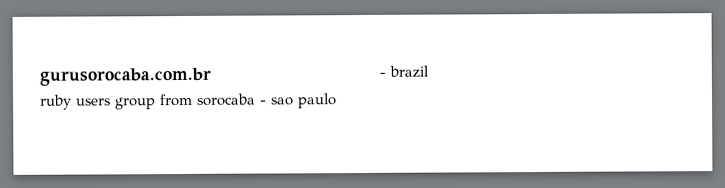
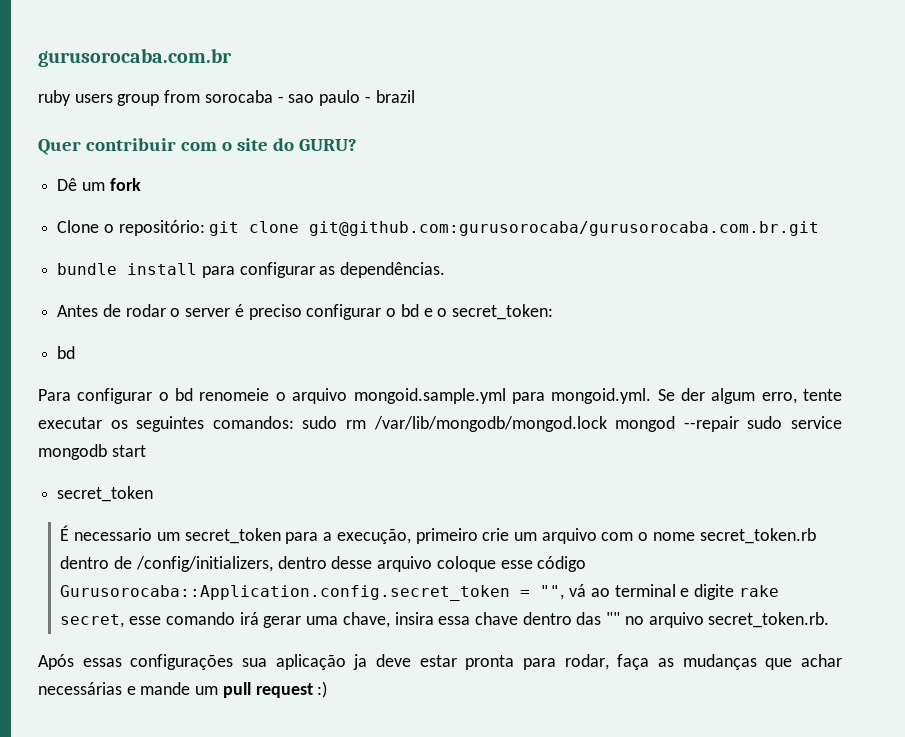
+ Quer contribuir com o site do GURU?
+ Dê um fork
+ Clone o repositório: git clone git@github.com:gurusorocaba/gurusorocaba.com.br.git
+ bundle install para configurar as dependências.
+ Antes de rodar o server é preciso configurar o bd e o secret_token:
+ bd
+ Para configurar o bd renomeie o arquivo mongoid.sample.yml para mongoid.yml. Se der algum erro, tente executar os seguintes comandos: sudo rm /var/lib/mongodb/mongod.lock mongod --repair sudo service mongodb start
+ secret_token
+ É necessario um secret_token para a execução, primeiro crie um arquivo com o nome secret_token.rb dentro de /config/initializers, dentro desse arquivo coloque esse código Gurusorocaba::Application.config.secret_token = "", vá ao terminal e digite rake secret, esse comando irá gerar uma chave, insira essa chave dentro das "" no arquivo secret_token.rb.
+ Após essas configurações sua aplicação ja deve estar pronta para rodar, faça as mudanças que achar necessárias e mande um pull request :)

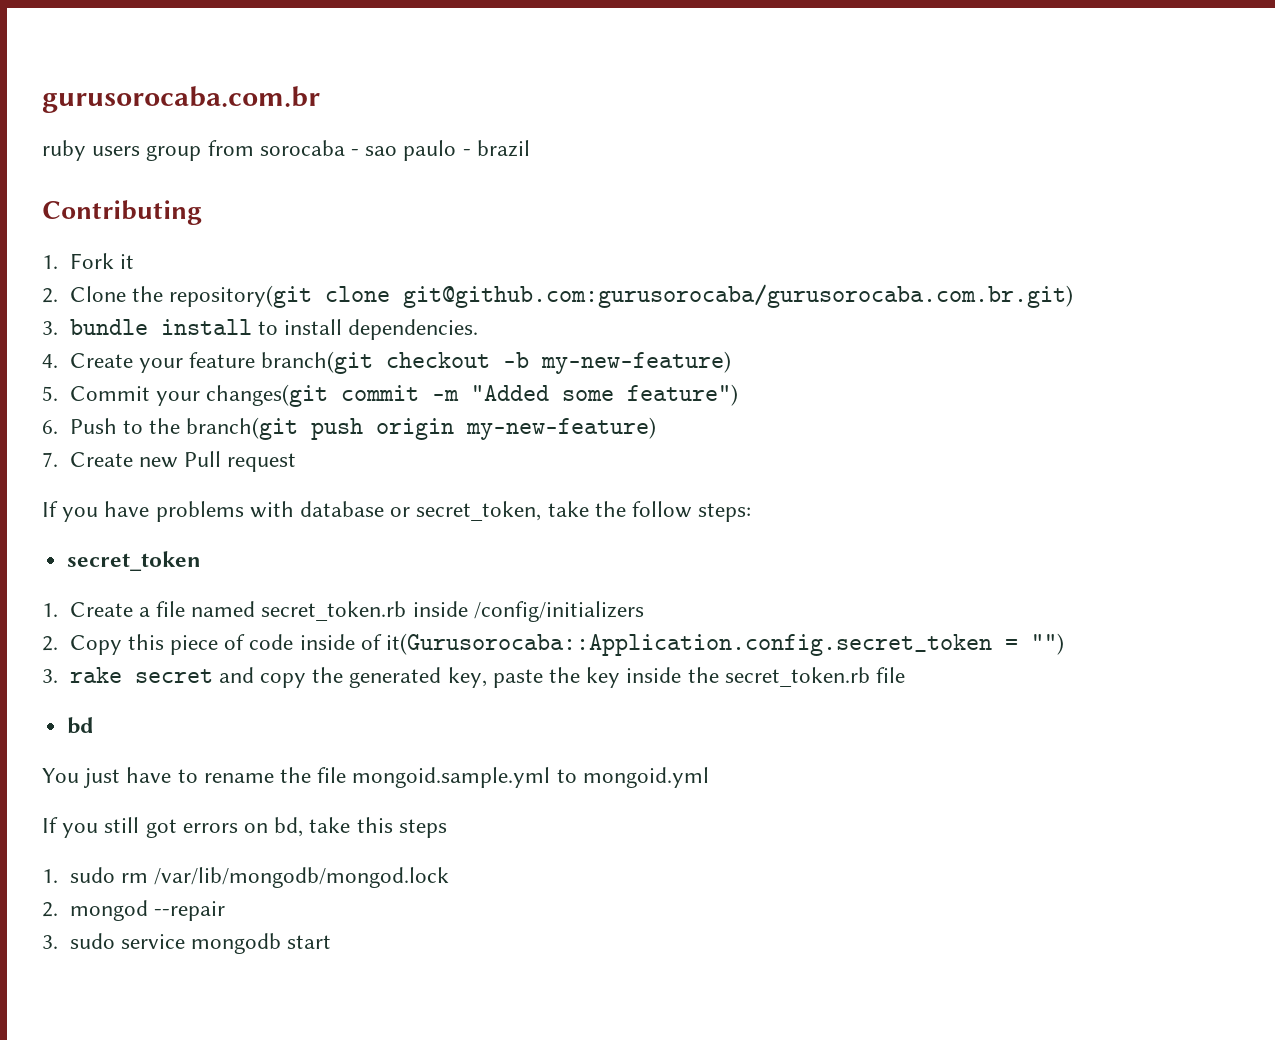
- Quer contribuir com o site do GURU?
- Dê um fork
- Clone o repositório: git clone git@github.com:gurusorocaba/gurusorocaba.com.br.git
- bundle install para configurar as dependências.
- Antes de rodar o server é preciso configurar o bd e o secret_token:
+ Contributing
+ 1. Fork it
+ 2. Clone the repository(git clone git@github.com:gurusorocaba/gurusorocaba.com.br.git)
+ 3. bundle install to install dependencies.
+ 4. Create your feature branch(git checkout -b my-new-feature)
+ 5. Commit your changes(git commit -m "Added some feature")
+ 6. Push to the branch(git push origin my-new-feature)
+ 7. Create new Pull request
+ If you have problems with database or secret_token, take the follow steps:
+ secret_token
+ 1. Create a file named secret_token.rb inside /config/initializers
+ 2. Copy this piece of code inside of it(Gurusorocaba::Application.config.secret_token = "")
+ 3. rake secret and copy the generated key, paste the key inside the secret_token.rb file
  bd
- Para configurar o bd renomeie o arquivo mongoid.sample.yml para mongoid.yml. Se der algum erro, tente executar os seguintes comandos: sudo rm /var/lib/mongodb/mongod.lock mongod --repair sudo service mongodb start
- secret_token
- É necessario um secret_token para a execução, primeiro crie um arquivo com o nome secret_token.rb dentro de /config/initializers, dentro desse arquivo coloque esse código Gurusorocaba::Application.config.secret_token = "", vá ao terminal e digite rake secret, esse comando irá gerar uma chave, insira essa chave dentro das "" no arquivo secret_token.rb.
- Após essas configurações sua aplicação ja deve estar pronta para rodar, faça as mudanças que achar necessárias e mande um pull request :)
+ You just have to rename the file mongoid.sample.yml to mongoid.yml
+ If you still got errors on bd, take this steps
+ 1. sudo rm /var/lib/mongodb/mongod.lock
+ 2. mongod --repair
+ 3. sudo service mongodb start

